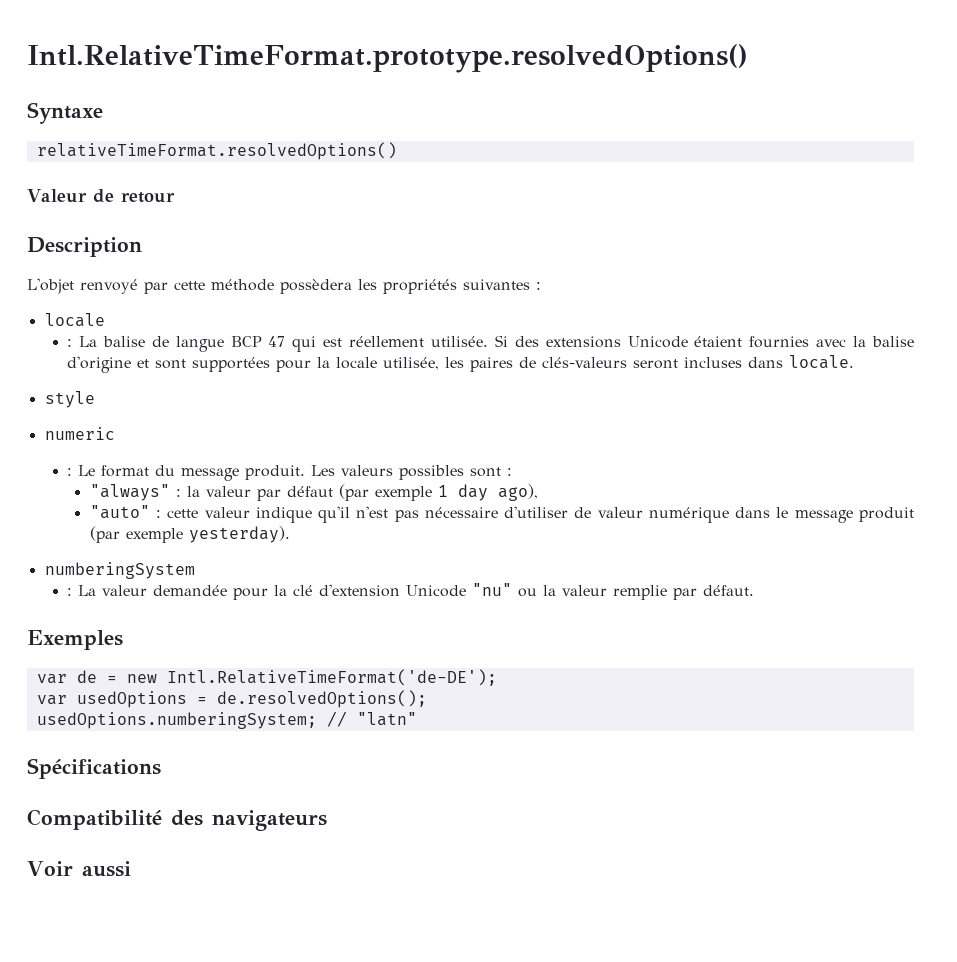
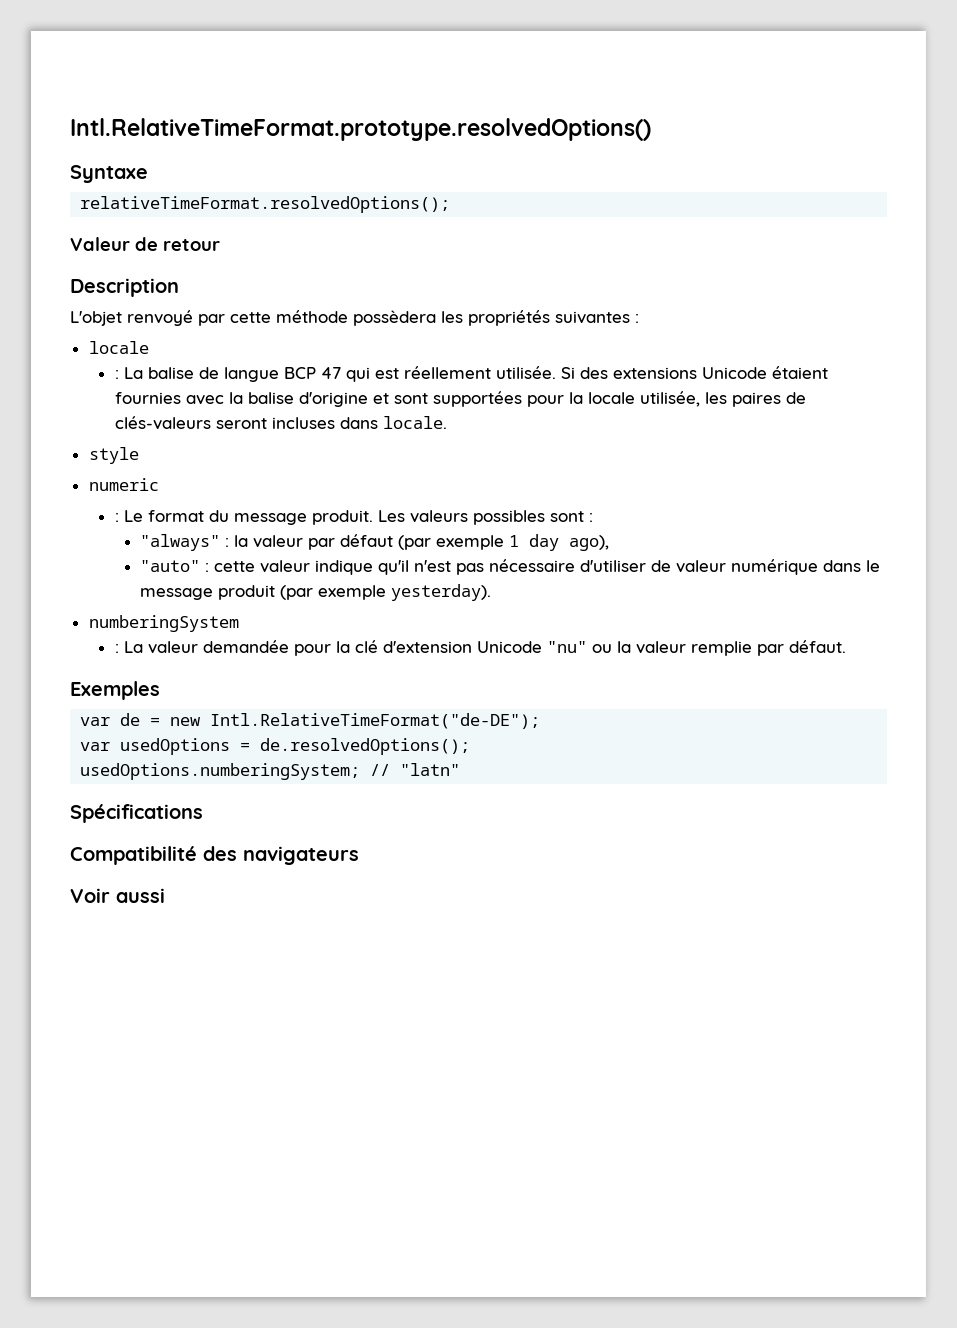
- relativeTimeFormat.resolvedOptions()
+ relativeTimeFormat.resolvedOptions();
- var de = new Intl.RelativeTimeFormat('de-DE');
+ var de = new Intl.RelativeTimeFormat("de-DE");

